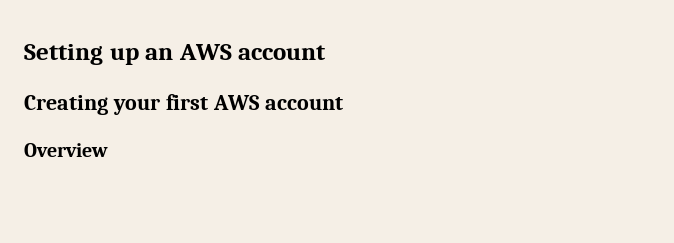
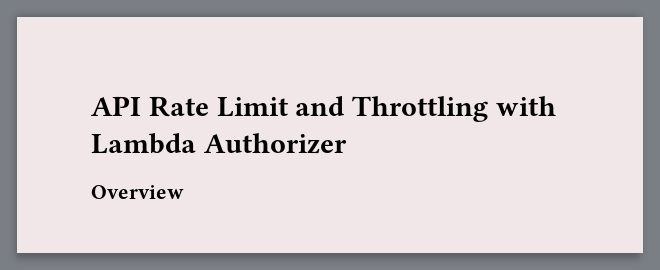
- Setting up an AWS account
- Creating your first AWS account
+ API Rate Limit and Throttling with Lambda Authorizer

